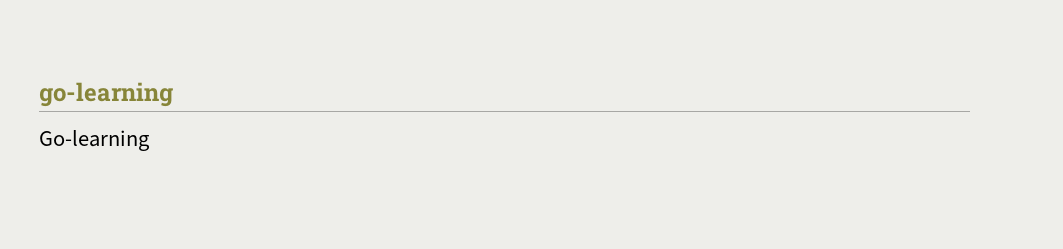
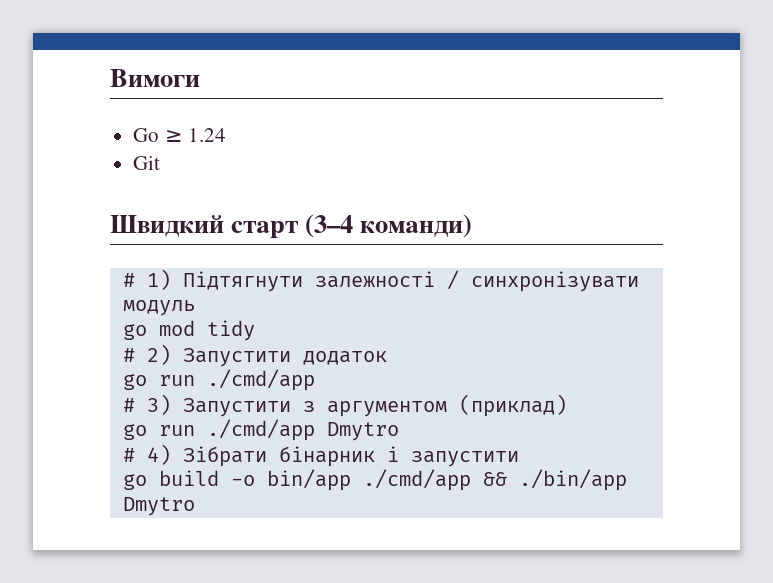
- go-learning
- Go-learning
+ Вимоги
+ Go ≥ 1.24
+ Git
+ Швидкий старт (3–4 команди)
+ # 1) Підтягнути залежності / синхронізувати модуль
+ go mod tidy
+ # 2) Запустити додаток
+ go run ./cmd/app
+ # 3) Запустити з аргументом (приклад)
+ go run ./cmd/app Dmytro
+ # 4) Зібрати бінарник і запустити
+ go build -o bin/app ./cmd/app && ./bin/app Dmytro

